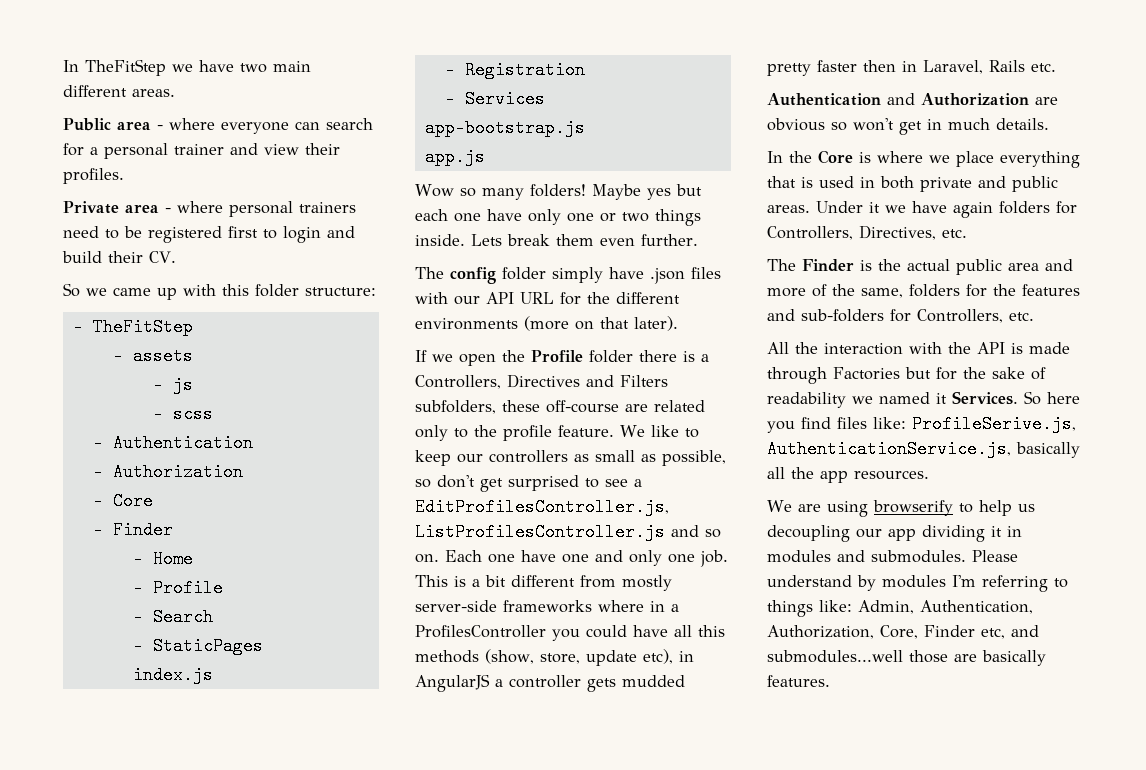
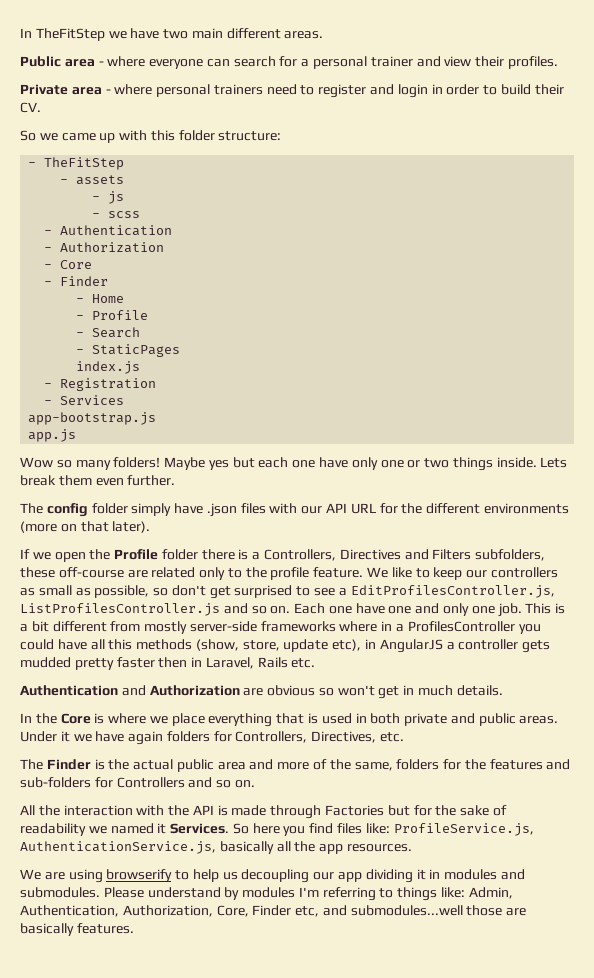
- Private area - where personal trainers need to be registered first to login and build their CV.
+ Private area - where personal trainers need to register and login in order to build their CV.
- The Finder is the actual public area and more of the same, folders for the features and sub-folders for Controllers, etc.
+ The Finder is the actual public area and more of the same, folders for the features and sub-folders for Controllers and so on.
- So here you find files like: ProfileSerive.js, AuthenticationService.js, basically all the app resources.
+ So here you find files like: ProfileService.js, AuthenticationService.js, basically all the app resources.

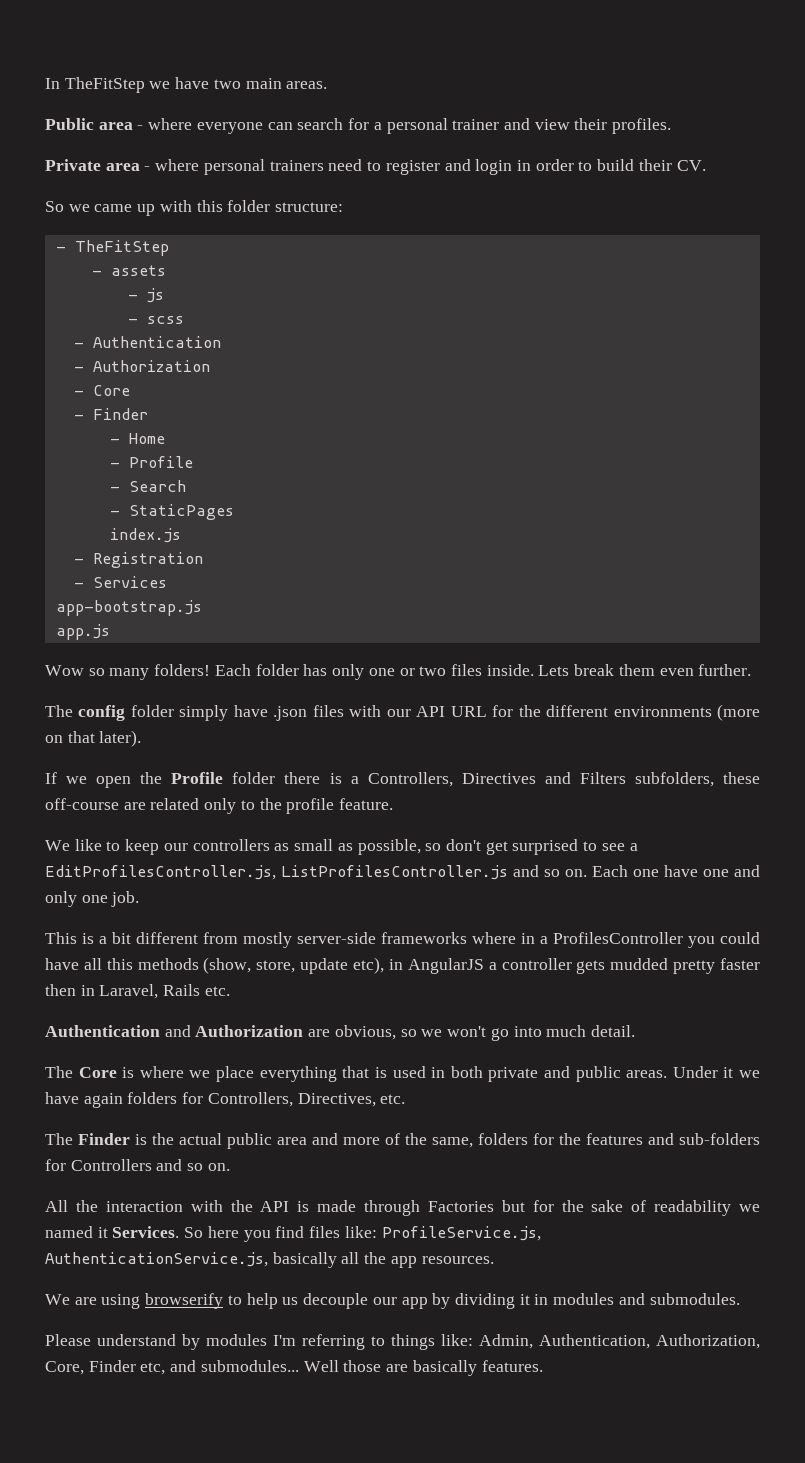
- In TheFitStep we have two main different areas.
+ In TheFitStep we have two main areas.
- Maybe yes but each one have only one or two things inside.
+ Each folder has only one or two files inside.
- If we open the Profile folder there is a Controllers, Directives and Filters subfolders, these off-course are related only to the profile feature. We like to keep our controllers as small as possible, so don't get surprised to see a EditProfilesController.js, ListProfilesController.js and so on.
+ If we open the Profile folder there is a Controllers, Directives and Filters subfolders, these off-course are related only to the profile feature.
+ We like to keep our controllers as small as possible, so don't get surprised to see a EditProfilesController.js, ListProfilesController.js and so on.
- Each one have one and only one job. This is a bit different from mostly server-side frameworks where in a ProfilesController you could have all this methods (show, store, update etc), in AngularJS a controller gets mudded pretty faster then in Laravel, Rails etc.
+ Each one have one and only one job.
+ This is a bit different from mostly server-side frameworks where in a ProfilesController you could have all this methods (show, store, update etc), in AngularJS a controller gets mudded pretty faster then in Laravel, Rails etc.
- Authentication and Authorization are obvious so won't get in much details.
- In the Core is where we place everything that is used in both private and public areas.
+ Authentication and Authorization are obvious, so we won't go into much detail.
+ The Core is where we place everything that is used in both private and public areas.
- We are using browserify to help us decoupling our app dividing it in modules and submodules. Please understand by modules I'm referring to things like: Admin, Authentication, Authorization, Core, Finder etc, and submodules...well those are basically features.
+ We are using browserify to help us decouple our app by dividing it in modules and submodules.
+ Please understand by modules I'm referring to things like: Admin, Authentication, Authorization, Core, Finder etc, and submodules... Well those are basically features.

